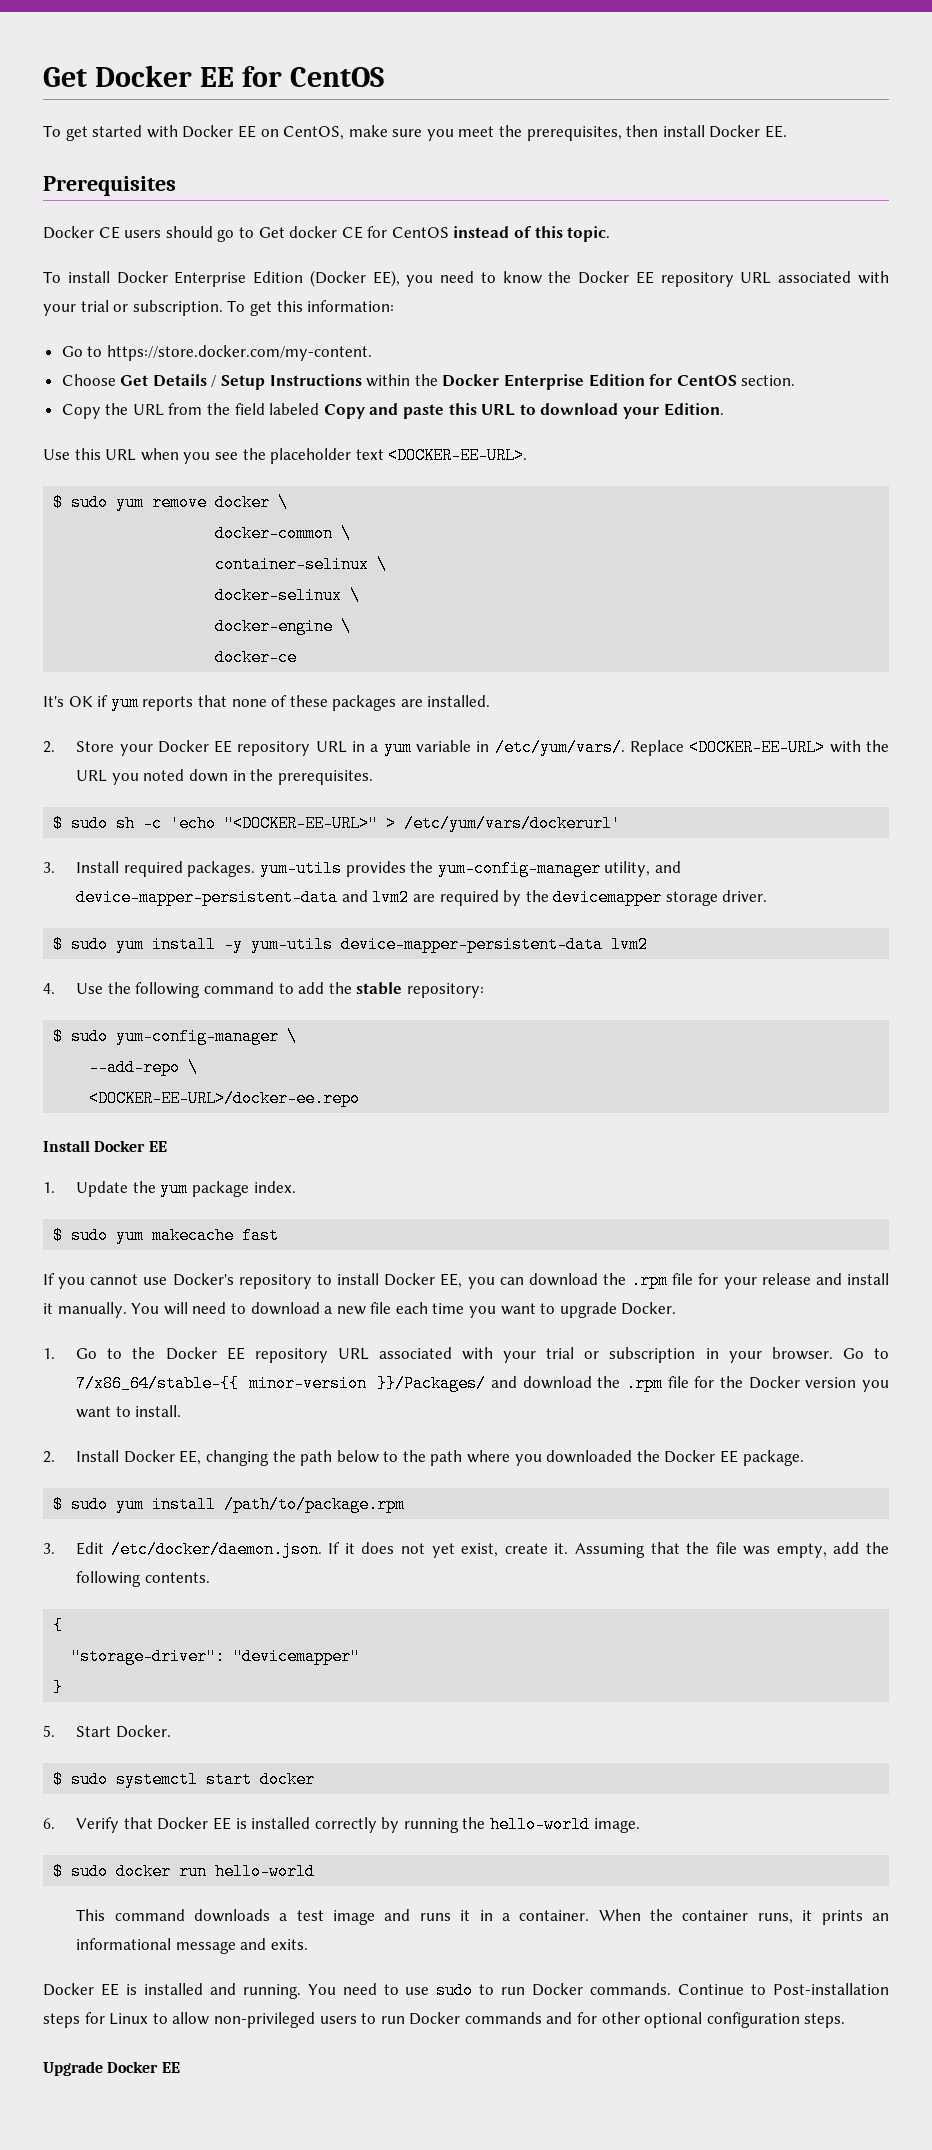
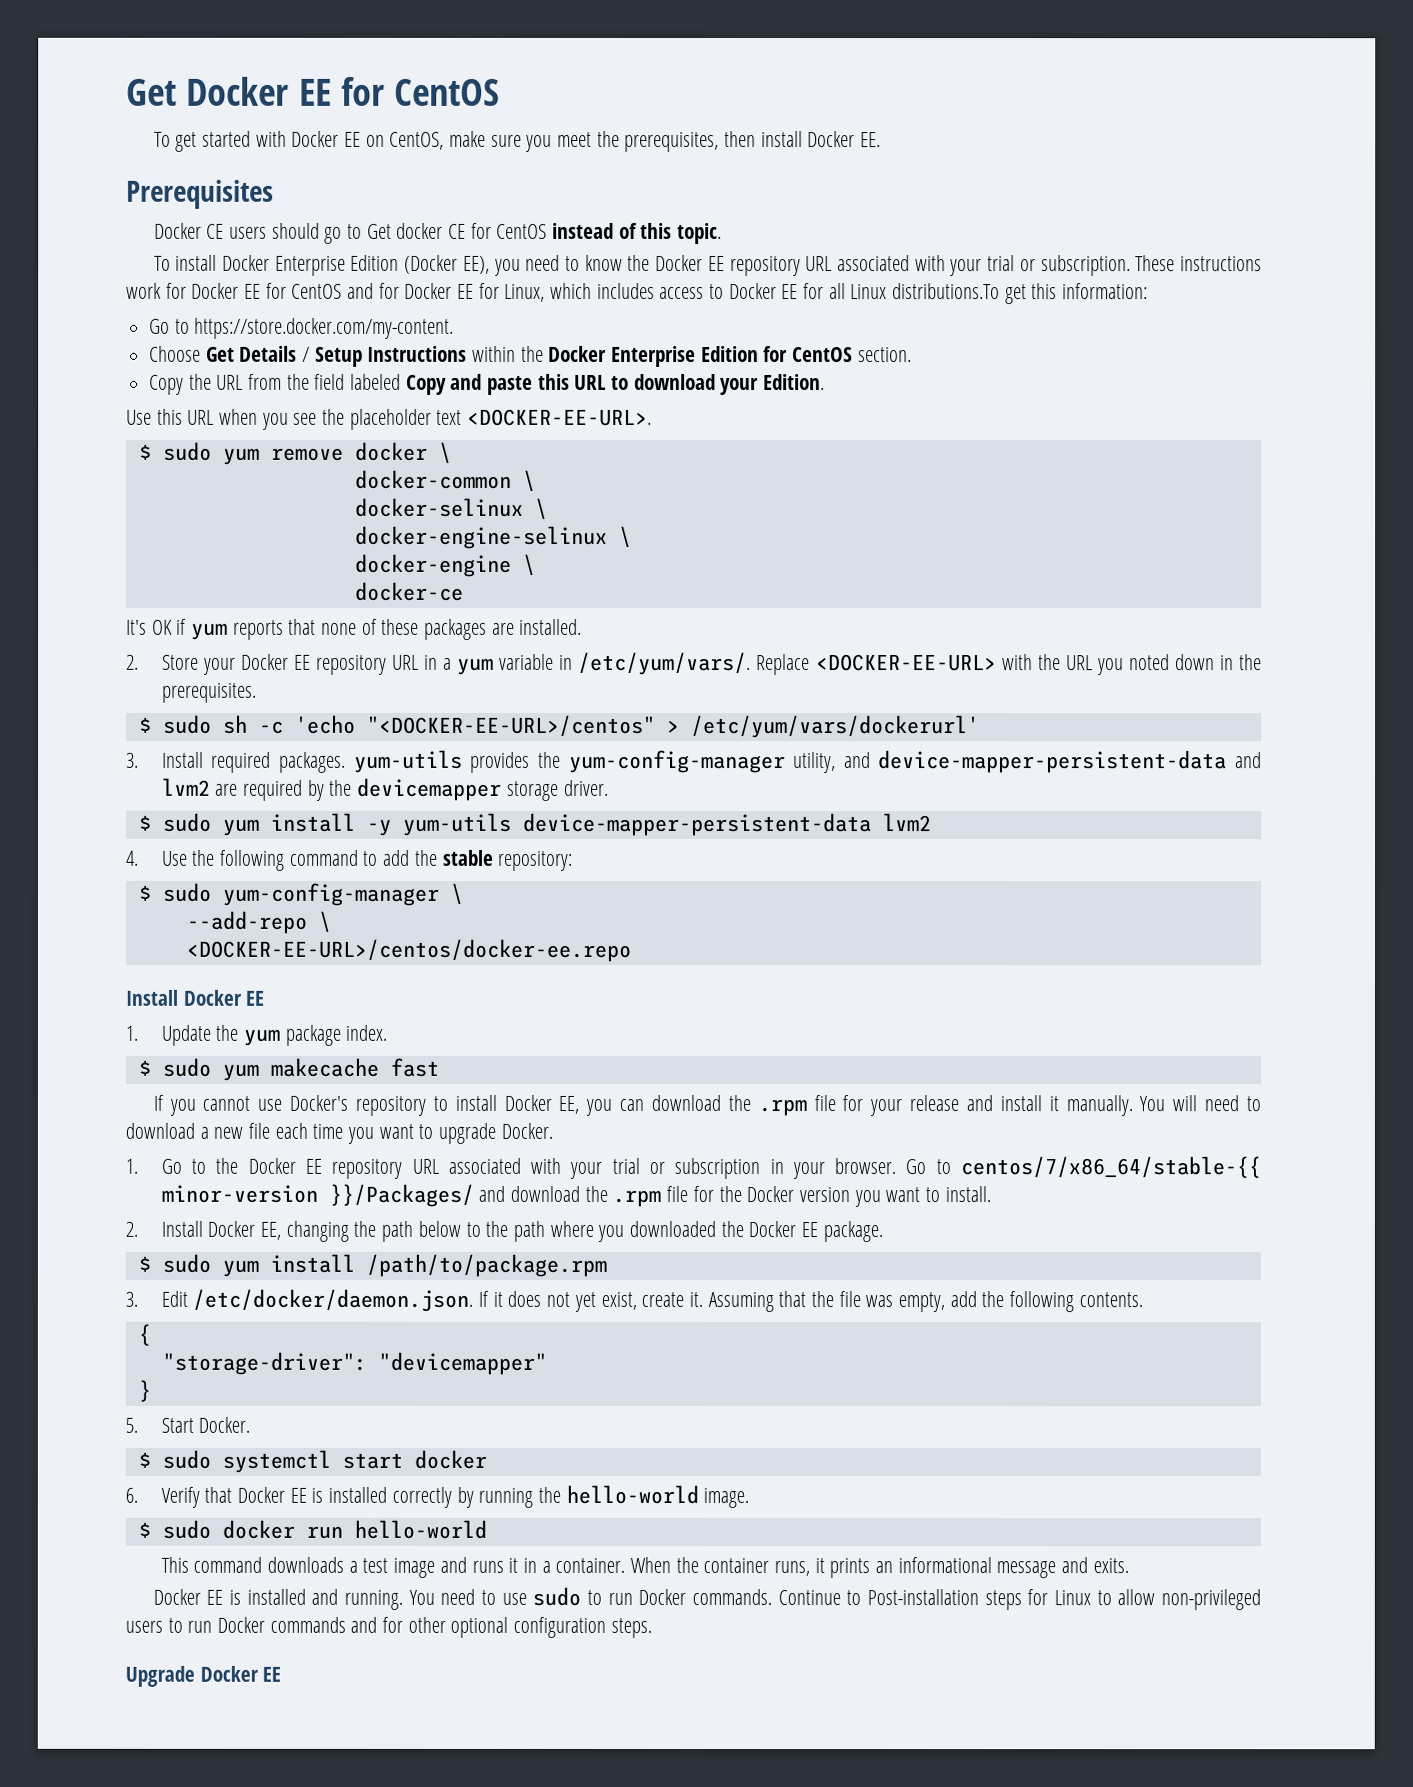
- To get this information:
+ These instructions work for Docker EE for CentOS and for Docker EE for Linux, which includes access to Docker EE for all Linux distributions.To get this information:
- container-selinux \
  docker-selinux \
+ docker-engine-selinux \
- $ sudo sh -c 'echo "<DOCKER-EE-URL>" > /etc/yum/vars/dockerurl'
+ $ sudo sh -c 'echo "<DOCKER-EE-URL>/centos" > /etc/yum/vars/dockerurl'
- <DOCKER-EE-URL>/docker-ee.repo
+ <DOCKER-EE-URL>/centos/docker-ee.repo
- Go to 7/x86_64/stable-{{ minor-version }}/Packages/ and download the .rpm file for the Docker version you want to install.
+ Go to centos/7/x86_64/stable-{{ minor-version }}/Packages/ and download the .rpm file for the Docker version you want to install.

